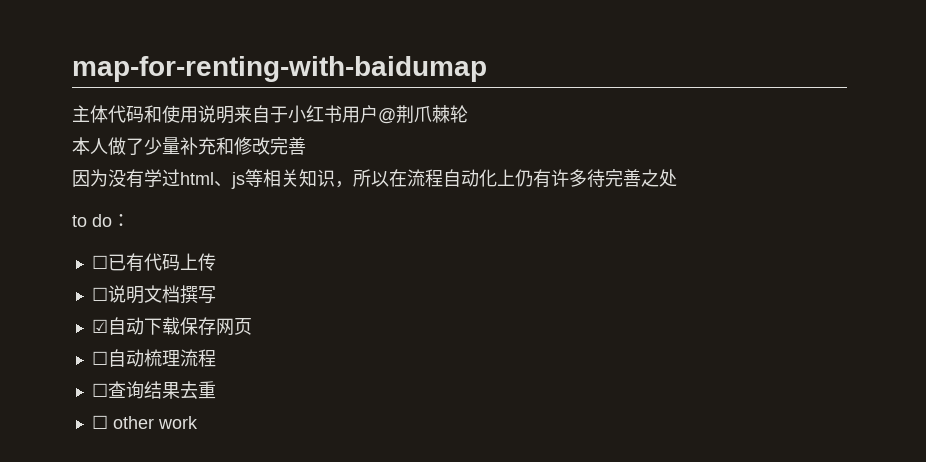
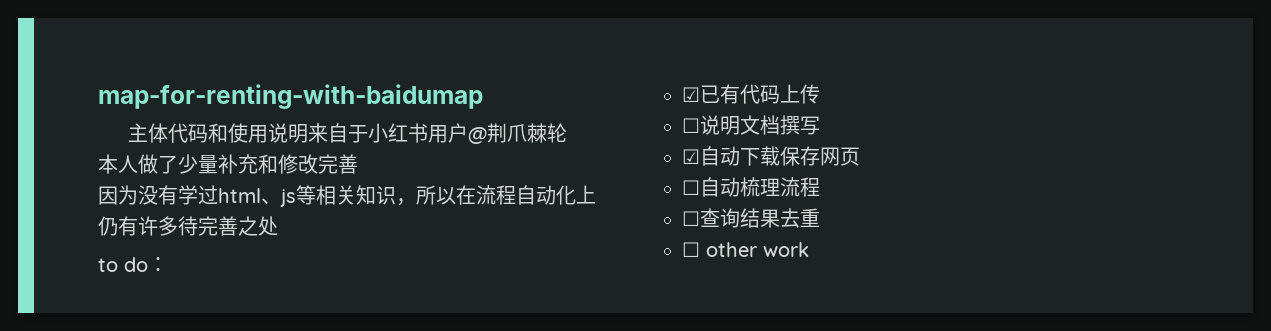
- ☐已有代码上传
+ ☑已有代码上传

